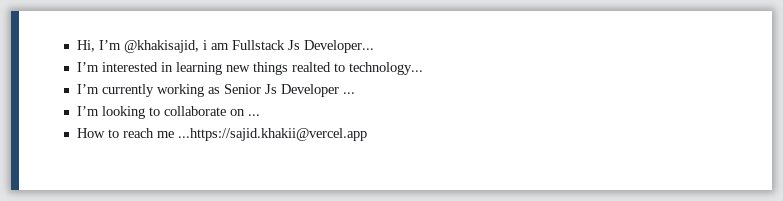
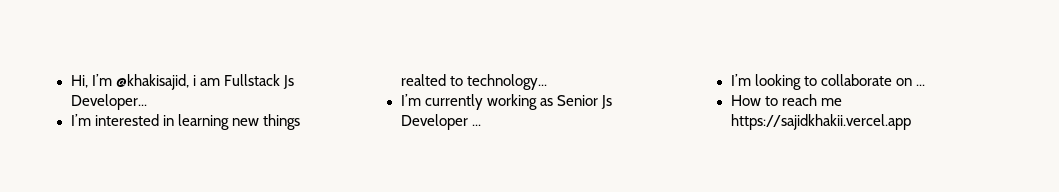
- How to reach me ...https://sajid.khakii@vercel.app
+ How to reach me https://sajidkhakii.vercel.app

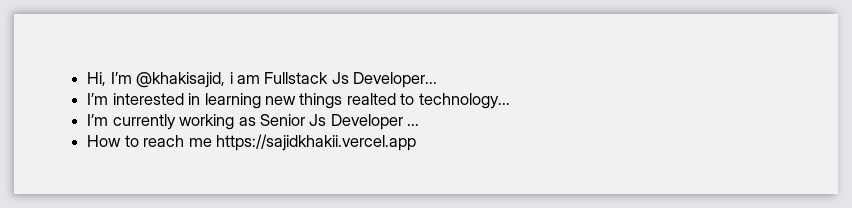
- I’m looking to collaborate on ...

